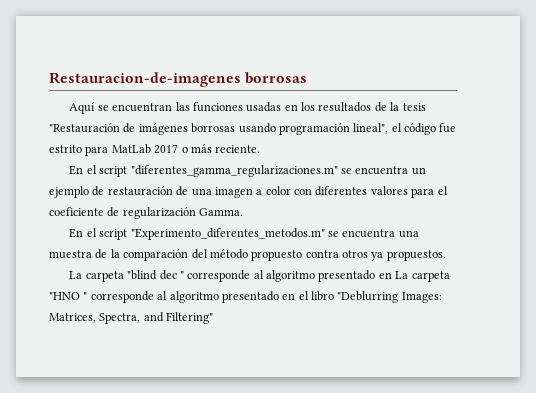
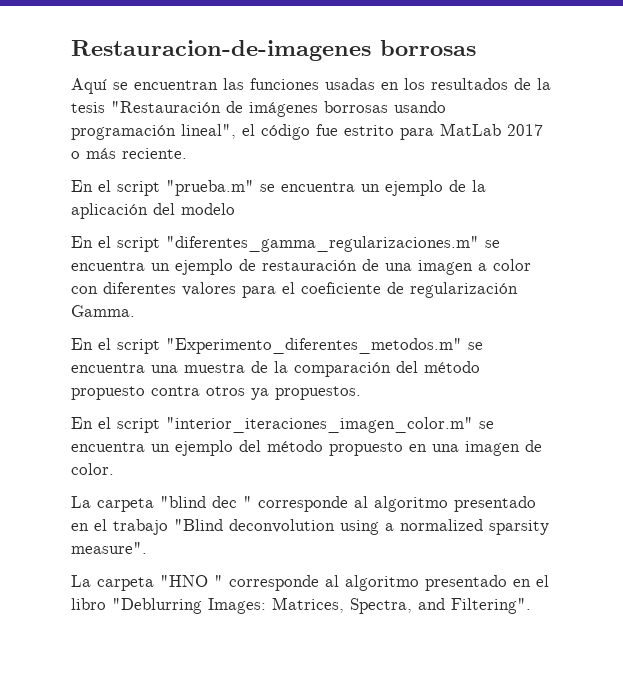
+ En el script "prueba.m" se encuentra un ejemplo de la aplicación del modelo
+ En el script "interior_iteraciones_imagen_color.m" se encuentra un ejemplo del método propuesto en una imagen de color.
- La carpeta "blind dec " corresponde al algoritmo presentado en La carpeta "HNO " corresponde al algoritmo presentado en el libro "Deblurring Images: Matrices, Spectra, and Filtering"
+ La carpeta "blind dec " corresponde al algoritmo presentado en el trabajo "Blind deconvolution using a normalized sparsity measure".
+ La carpeta "HNO " corresponde al algoritmo presentado en el libro "Deblurring Images: Matrices, Spectra, and Filtering".

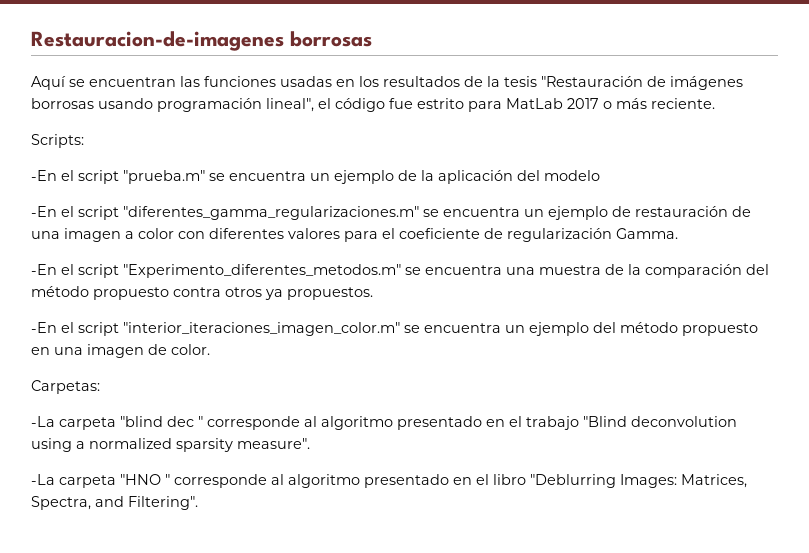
- En el script "prueba.m" se encuentra un ejemplo de la aplicación del modelo
+ Scripts:
+ -En el script "prueba.m" se encuentra un ejemplo de la aplicación del modelo
- En el script "diferentes_gamma_regularizaciones.m" se encuentra un ejemplo de restauración de una imagen a color con diferentes valores para el coeficiente de regularización Gamma.
+ -En el script "diferentes_gamma_regularizaciones.m" se encuentra un ejemplo de restauración de una imagen a color con diferentes valores para el coeficiente de regularización Gamma.
- En el script "Experimento_diferentes_metodos.m" se encuentra una muestra de la comparación del método propuesto contra otros ya propuestos.
+ -En el script "Experimento_diferentes_metodos.m" se encuentra una muestra de la comparación del método propuesto contra otros ya propuestos.
- En el script "interior_iteraciones_imagen_color.m" se encuentra un ejemplo del método propuesto en una imagen de color.
+ -En el script "interior_iteraciones_imagen_color.m" se encuentra un ejemplo del método propuesto en una imagen de color.
- La carpeta "blind dec " corresponde al algoritmo presentado en el trabajo "Blind deconvolution using a normalized sparsity measure".
+ Carpetas:
+ -La carpeta "blind dec " corresponde al algoritmo presentado en el trabajo "Blind deconvolution using a normalized sparsity measure".
- La carpeta "HNO " corresponde al algoritmo presentado en el libro "Deblurring Images: Matrices, Spectra, and Filtering".
+ -La carpeta "HNO " corresponde al algoritmo presentado en el libro "Deblurring Images: Matrices, Spectra, and Filtering".

